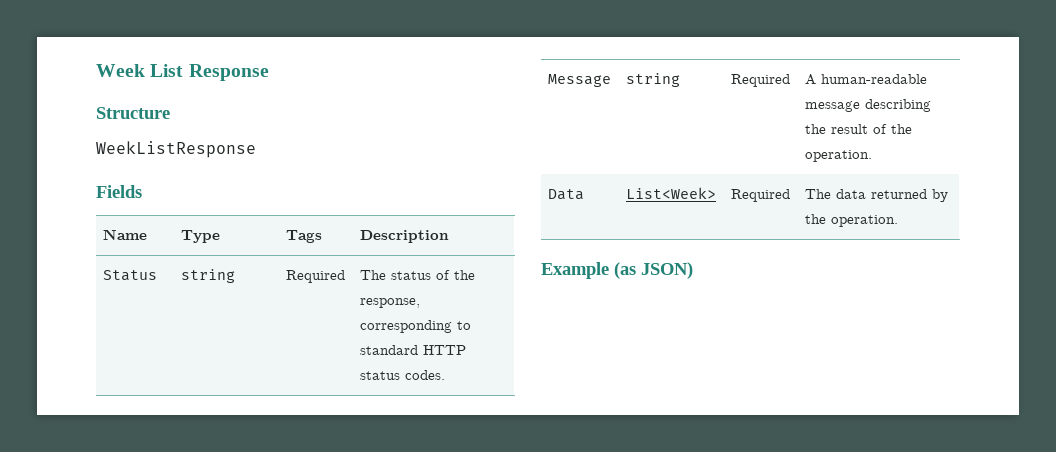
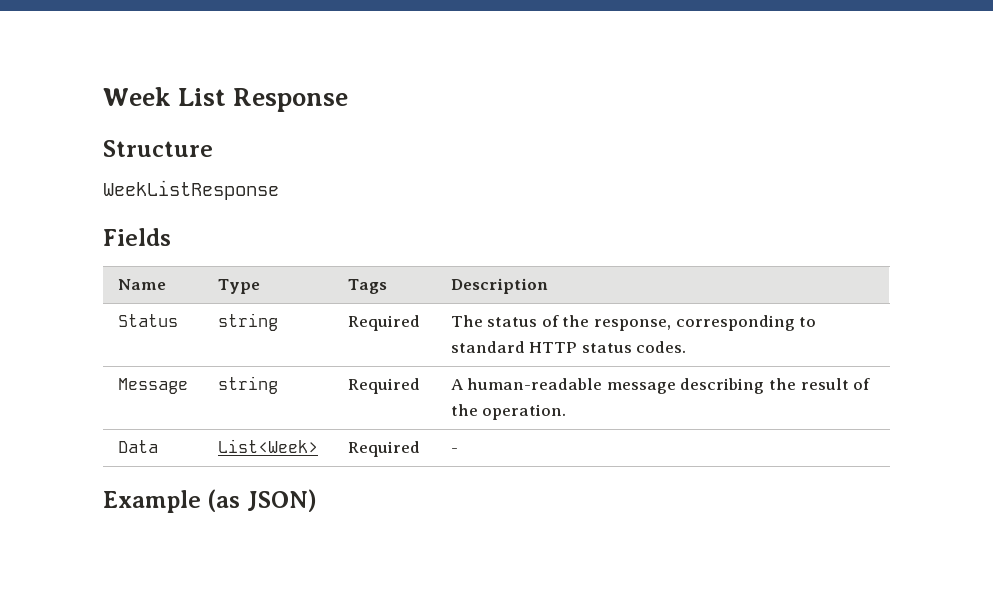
- Data | List<Week> | Required | The data returned by the operation.
+ Data | List<Week> | Required | -

